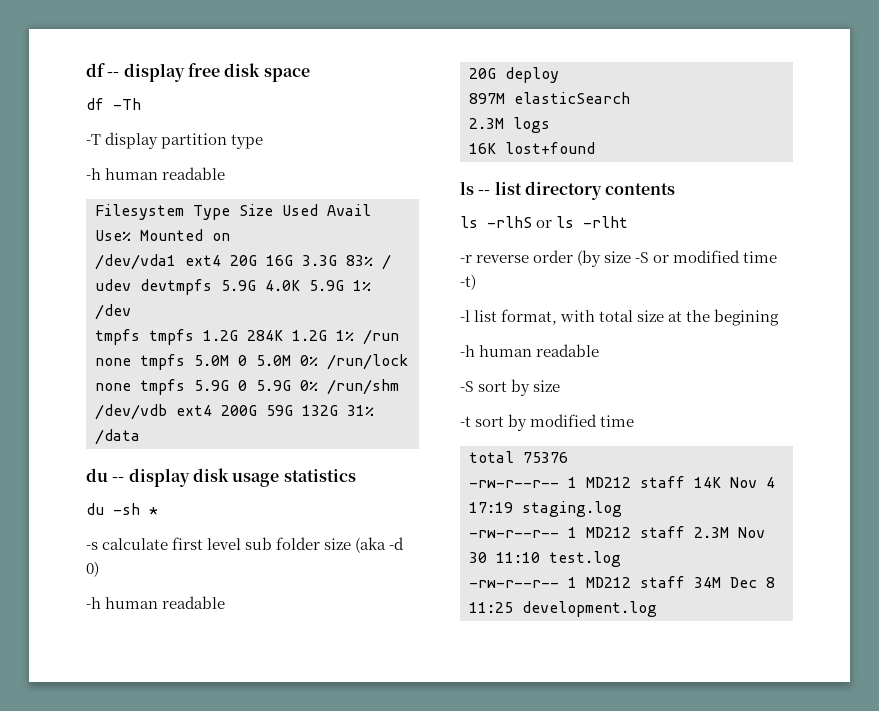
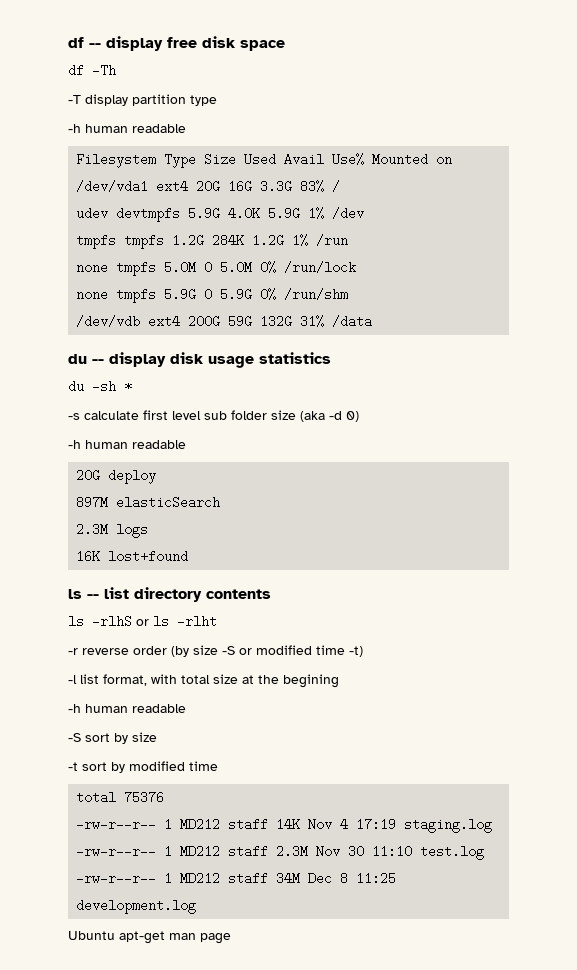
+ Ubuntu apt-get man page

